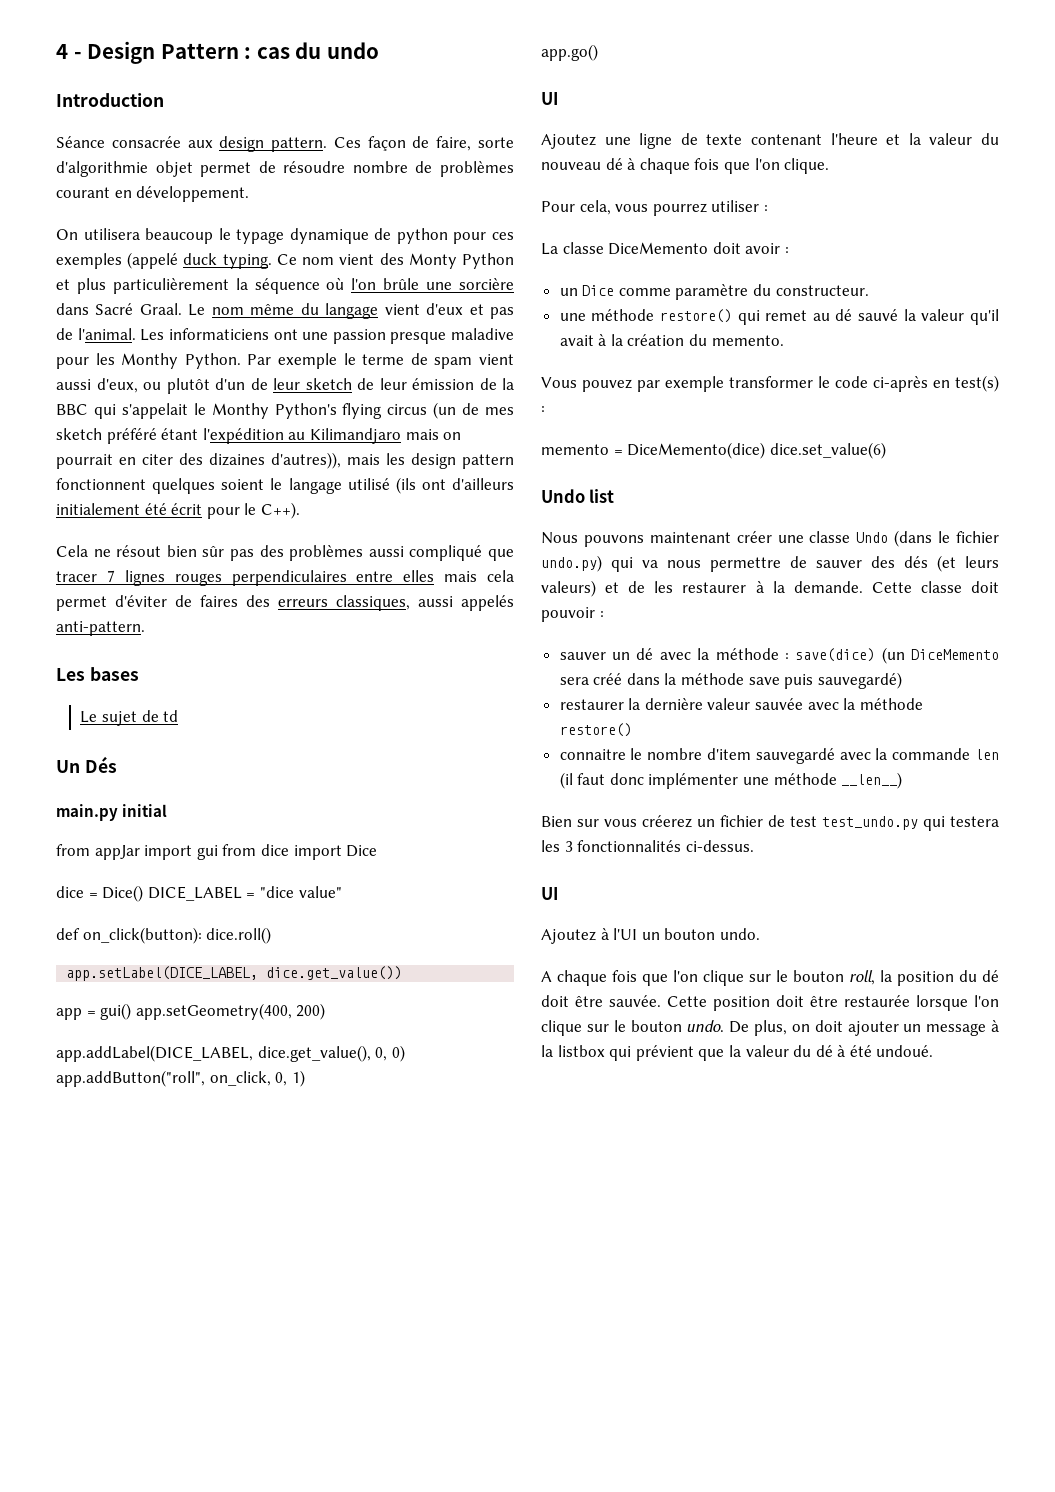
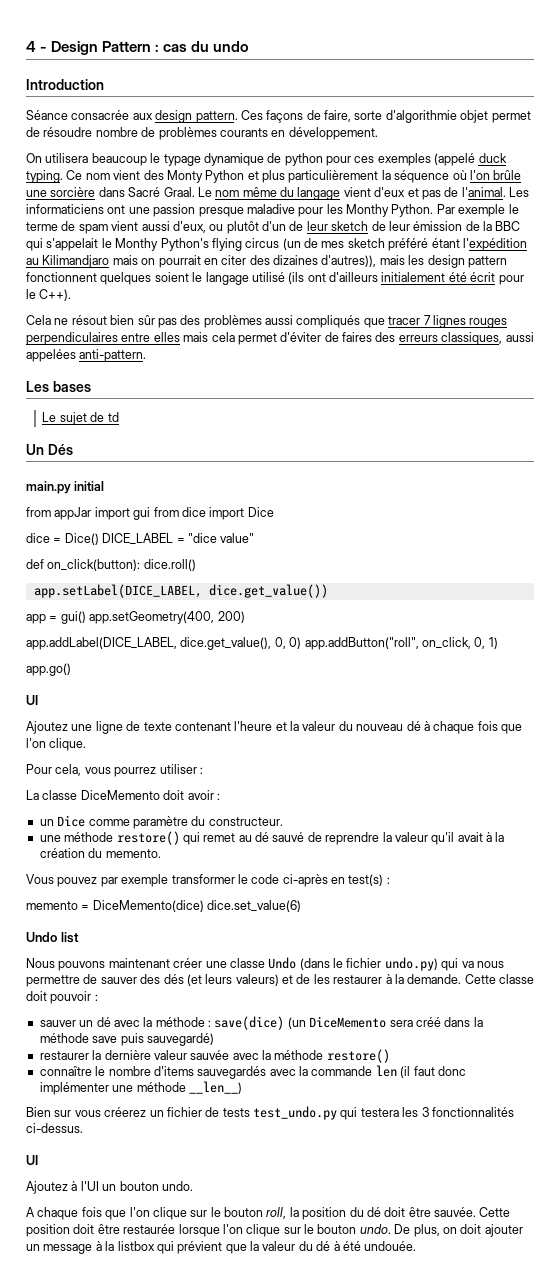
- Ces façon de faire, sorte d'algorithmie objet permet de résoudre nombre de problèmes courant en développement.
+ Ces façons de faire, sorte d'algorithmie objet permet de résoudre nombre de problèmes courants en développement.
- Cela ne résout bien sûr pas des problèmes aussi compliqué que tracer 7 lignes rouges perpendiculaires entre elles mais cela permet d'éviter de faires des erreurs classiques, aussi appelés anti-pattern.
+ Cela ne résout bien sûr pas des problèmes aussi compliqués que tracer 7 lignes rouges perpendiculaires entre elles mais cela permet d'éviter de faires des erreurs classiques, aussi appelées anti-pattern.
- une méthode restore() qui remet au dé sauvé la valeur qu'il avait à la création du memento.
+ une méthode restore() qui remet au dé sauvé de reprendre la valeur qu'il avait à la création du memento.
- connaitre le nombre d'item sauvegardé avec la commande len (il faut donc implémenter une méthode __len__)
+ connaître le nombre d'items sauvegardés avec la commande len (il faut donc implémenter une méthode __len__)
- Bien sur vous créerez un fichier de test test_undo.py qui testera les 3 fonctionnalités ci-dessus.
+ Bien sur vous créerez un fichier de tests test_undo.py qui testera les 3 fonctionnalités ci-dessus.
- De plus, on doit ajouter un message à la listbox qui prévient que la valeur du dé à été undoué.
+ De plus, on doit ajouter un message à la listbox qui prévient que la valeur du dé à été undouée.

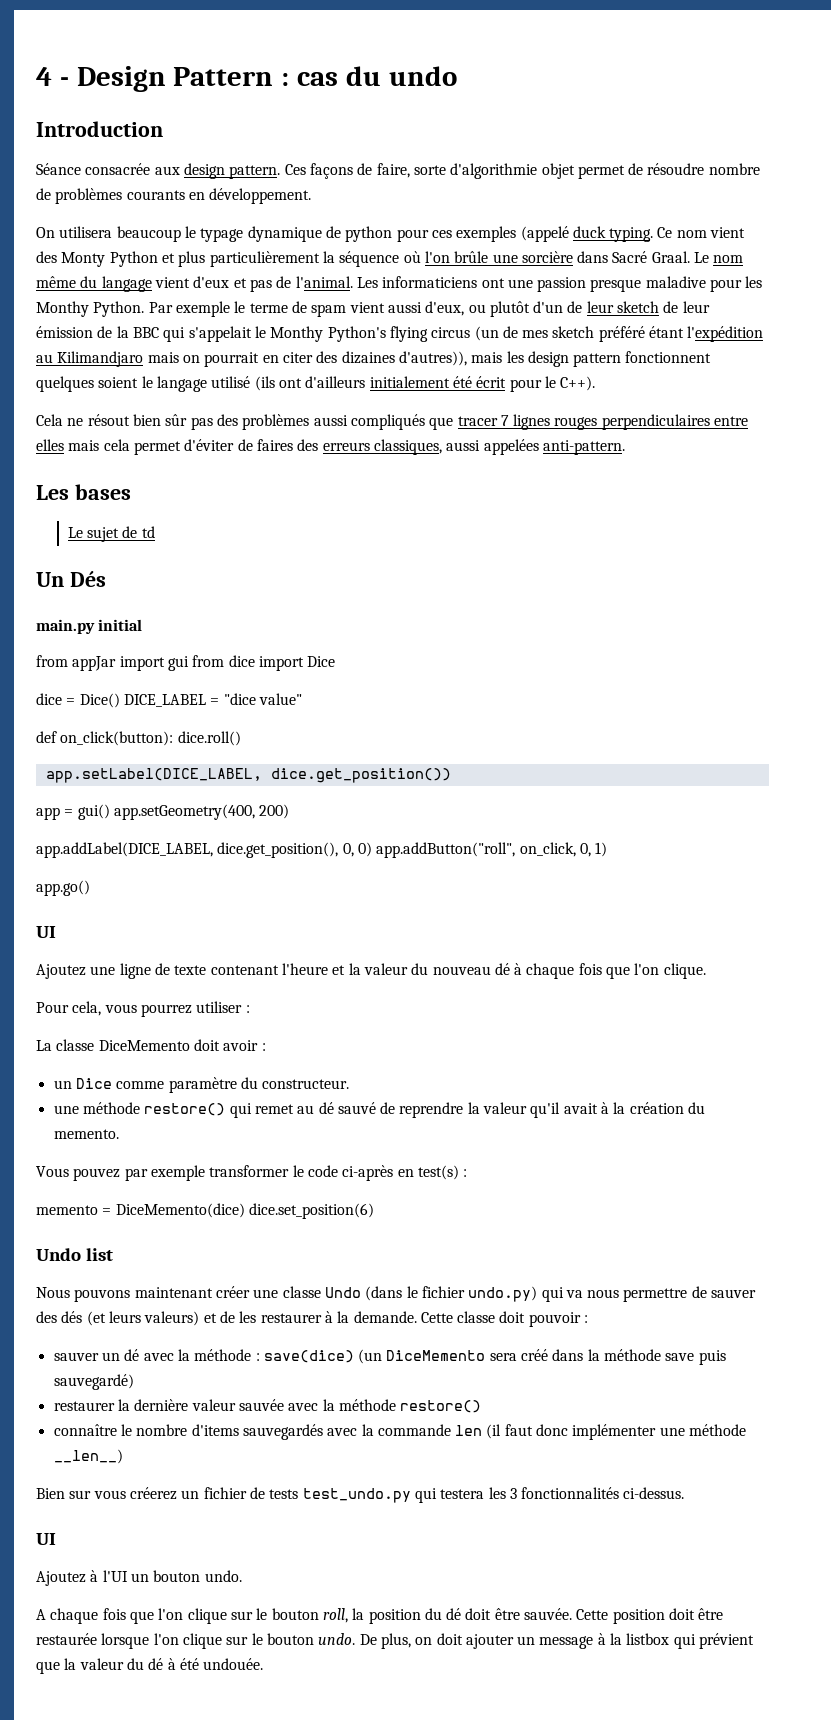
- app.setLabel(DICE_LABEL, dice.get_value())
+ app.setLabel(DICE_LABEL, dice.get_position())
- app.addLabel(DICE_LABEL, dice.get_value(), 0, 0) app.addButton("roll", on_click, 0, 1)
+ app.addLabel(DICE_LABEL, dice.get_position(), 0, 0) app.addButton("roll", on_click, 0, 1)
- memento = DiceMemento(dice) dice.set_value(6)
+ memento = DiceMemento(dice) dice.set_position(6)

